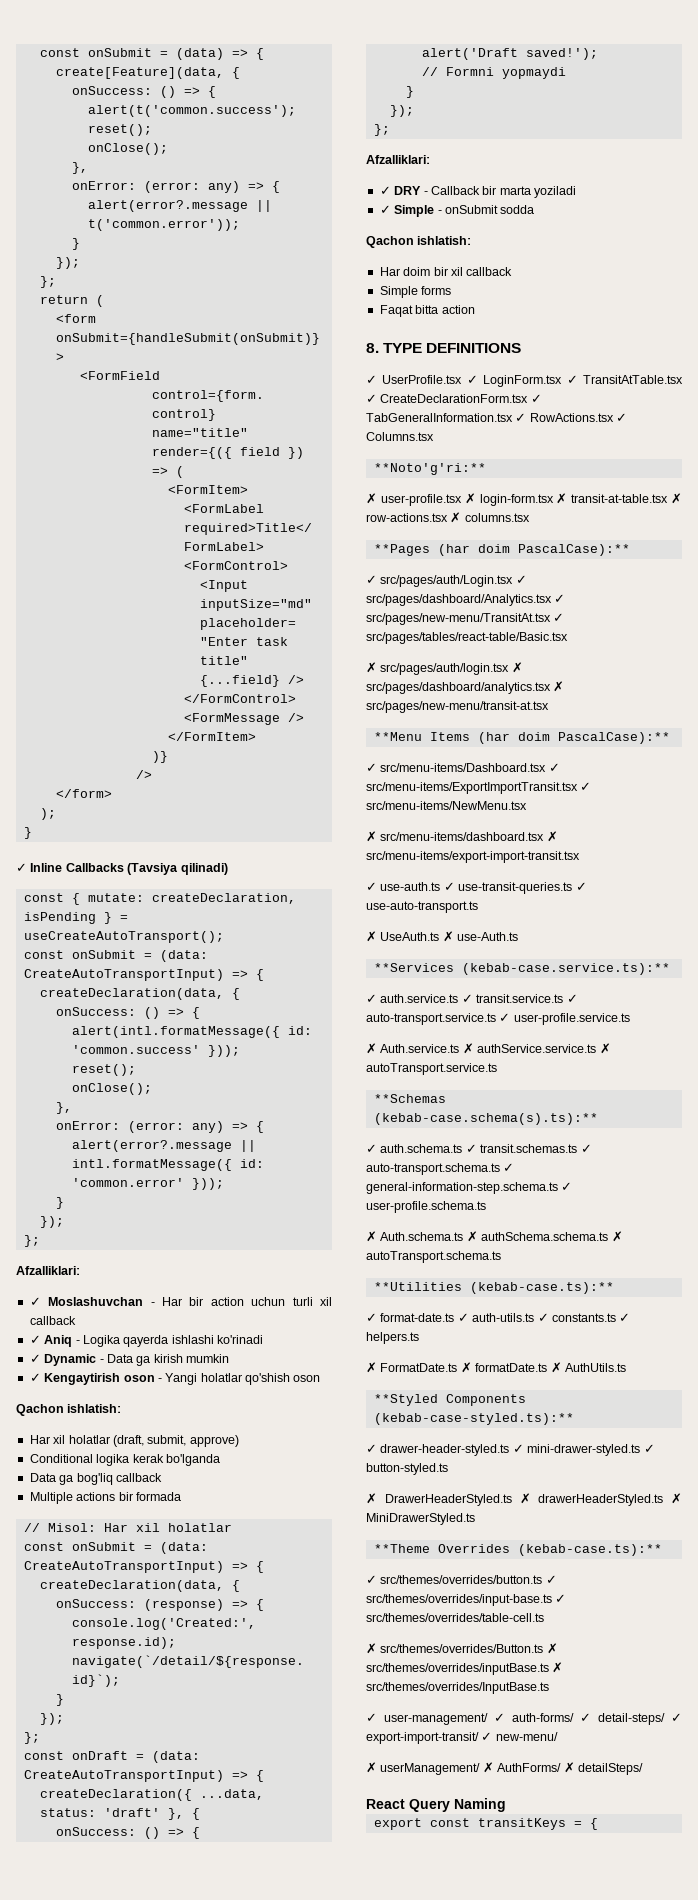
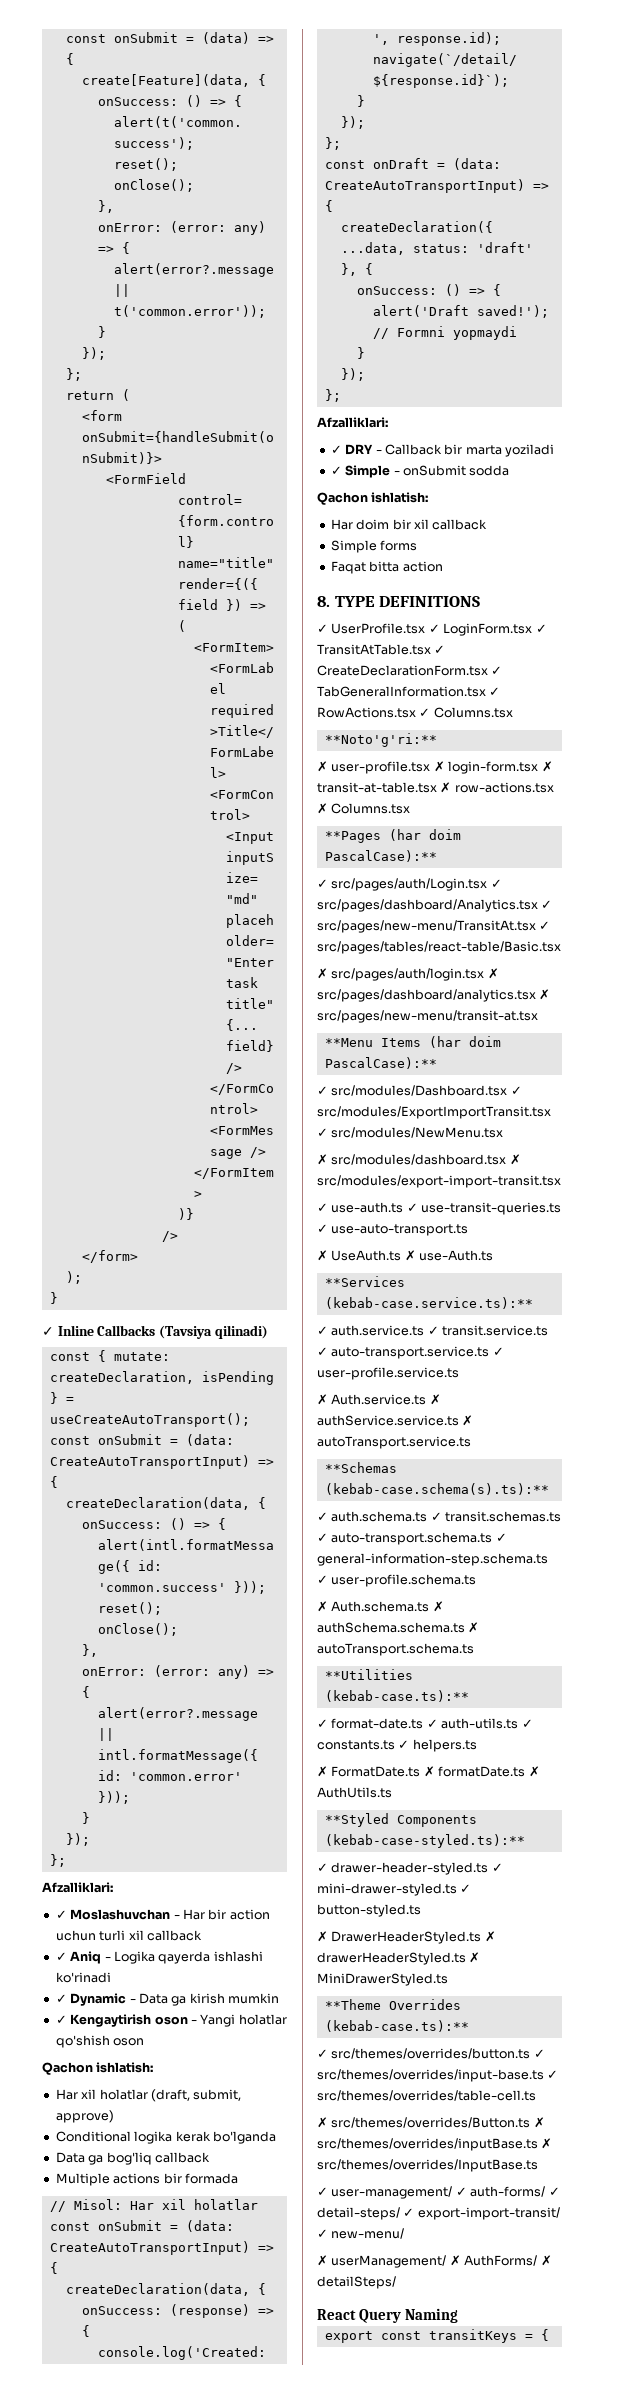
- ✗ user-profile.tsx ✗ login-form.tsx ✗ transit-at-table.tsx ✗ row-actions.tsx ✗ columns.tsx
+ ✗ user-profile.tsx ✗ login-form.tsx ✗ transit-at-table.tsx ✗ row-actions.tsx ✗ Columns.tsx
- ✓ src/menu-items/Dashboard.tsx ✓ src/menu-items/ExportImportTransit.tsx ✓ src/menu-items/NewMenu.tsx
- ✗ src/menu-items/dashboard.tsx ✗ src/menu-items/export-import-transit.tsx
+ ✓ src/modules/Dashboard.tsx ✓ src/modules/ExportImportTransit.tsx ✓ src/modules/NewMenu.tsx
+ ✗ src/modules/dashboard.tsx ✗ src/modules/export-import-transit.tsx

